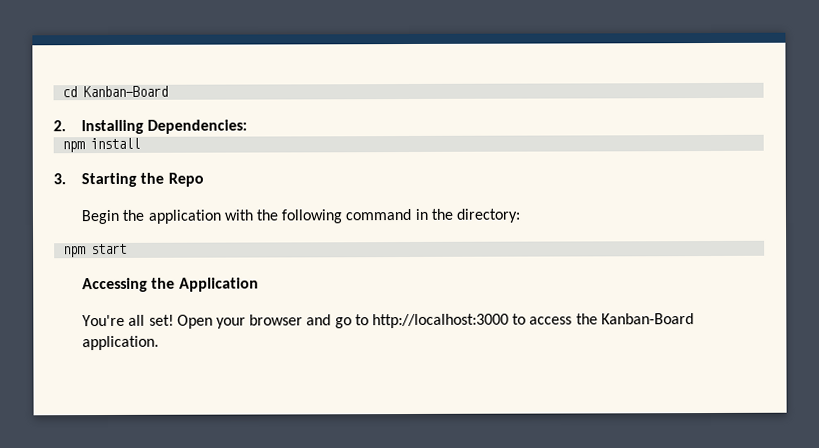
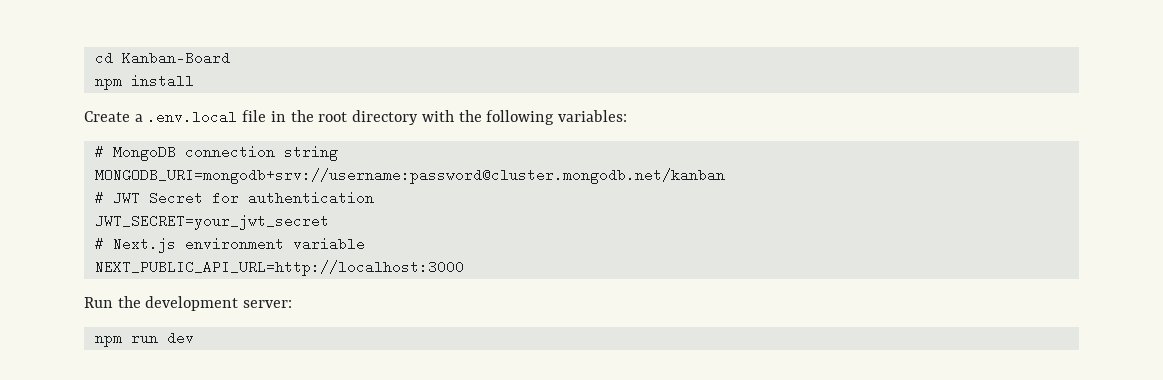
- 2. Installing Dependencies:
- 3. Starting the Repo
- Begin the application with the following command in the directory:
- npm start
- Accessing the Application
- You're all set! Open your browser and go to http://localhost:3000 to access the Kanban-Board application.
+ Create a .env.local file in the root directory with the following variables:
+ # MongoDB connection string
+ MONGODB_URI=mongodb+srv://username:password@cluster.mongodb.net/kanban
+ # JWT Secret for authentication
+ JWT_SECRET=your_jwt_secret
+ # Next.js environment variable
+ NEXT_PUBLIC_API_URL=http://localhost:3000
+ Run the development server:
+ npm run dev

